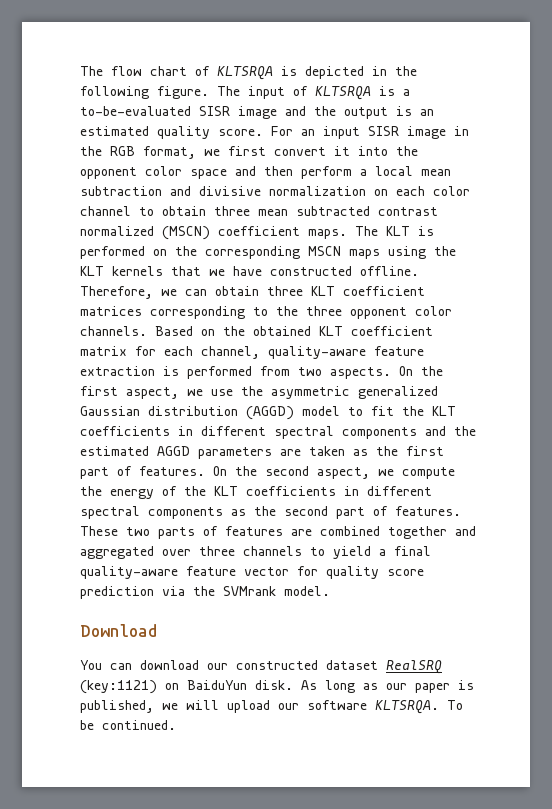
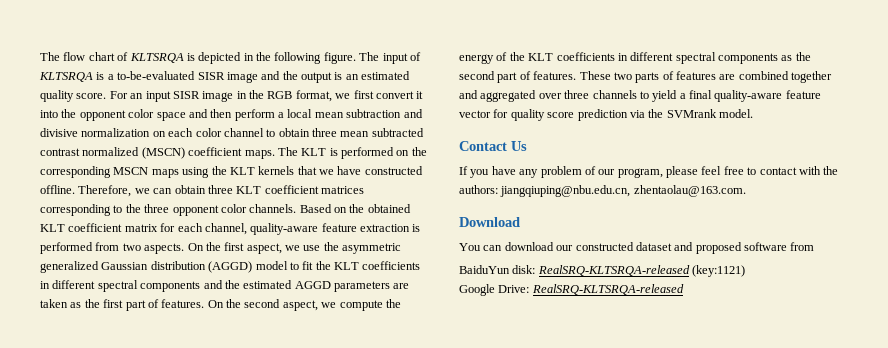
+ Contact Us
+ If you have any problem of our program, please feel free to contact with the authors: jiangqiuping@nbu.edu.cn, zhentaolau@163.com.
- You can download our constructed dataset RealSRQ (key:1121) on BaiduYun disk. As long as our paper is published, we will upload our software KLTSRQA. To be continued.
+ You can download our constructed dataset and proposed software from
+ BaiduYun disk: RealSRQ-KLTSRQA-released (key:1121)
+ Google Drive: RealSRQ-KLTSRQA-released

